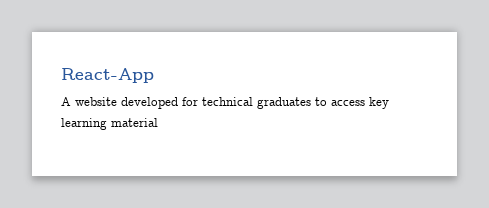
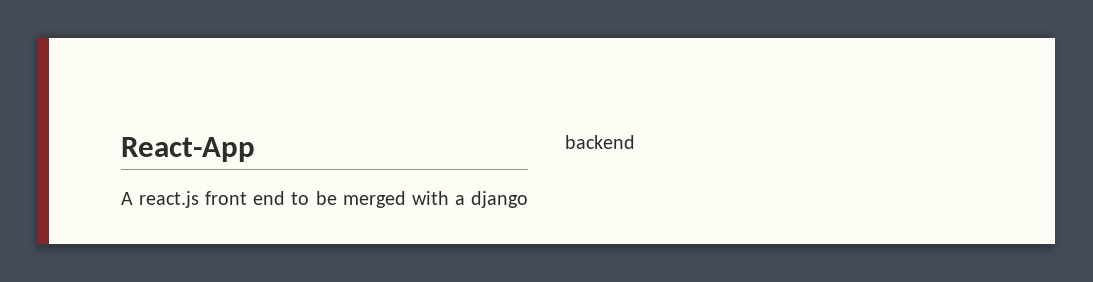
- A website developed for technical graduates to access key learning material
+ A react.js front end to be merged with a django backend

